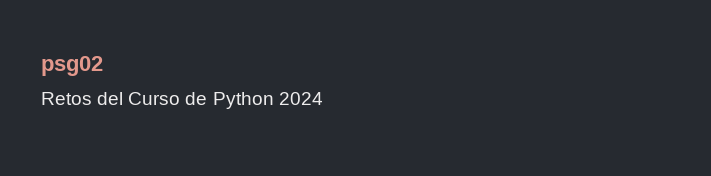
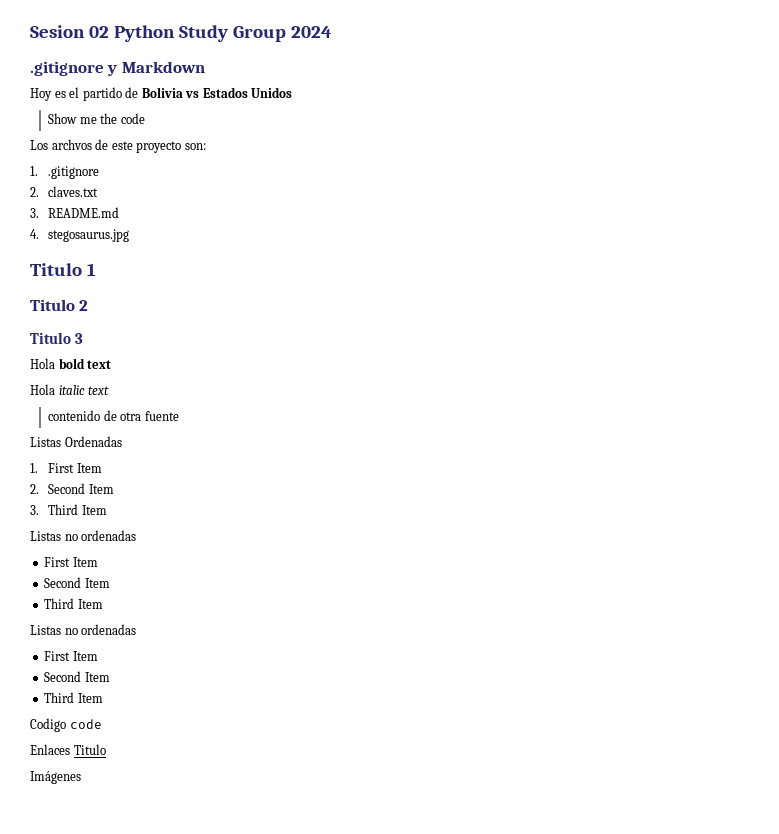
- psg02
- Retos del Curso de Python 2024
+ Sesion 02 Python Study Group 2024
+ .gitignore y Markdown
+ Hoy es el partido de Bolivia vs Estados Unidos
+ Show me the code
+ Los archvos de este proyecto son:
+ 1. .gitignore
+ 2. claves.txt
+ 3. README.md
+ 4. stegosaurus.jpg
+ Titulo 1
+ Titulo 2
+ Titulo 3
+ Hola bold text
+ Hola italic text
+ contenido de otra fuente
+ Listas Ordenadas
+ 1. First Item
+ 2. Second Item
+ 3. Third Item
+ Listas no ordenadas
+ First Item
+ Second Item
+ Third Item
+ Listas no ordenadas
+ First Item
+ Second Item
+ Third Item
+ Codigo code
+ Enlaces Titulo
+ Imágenes

